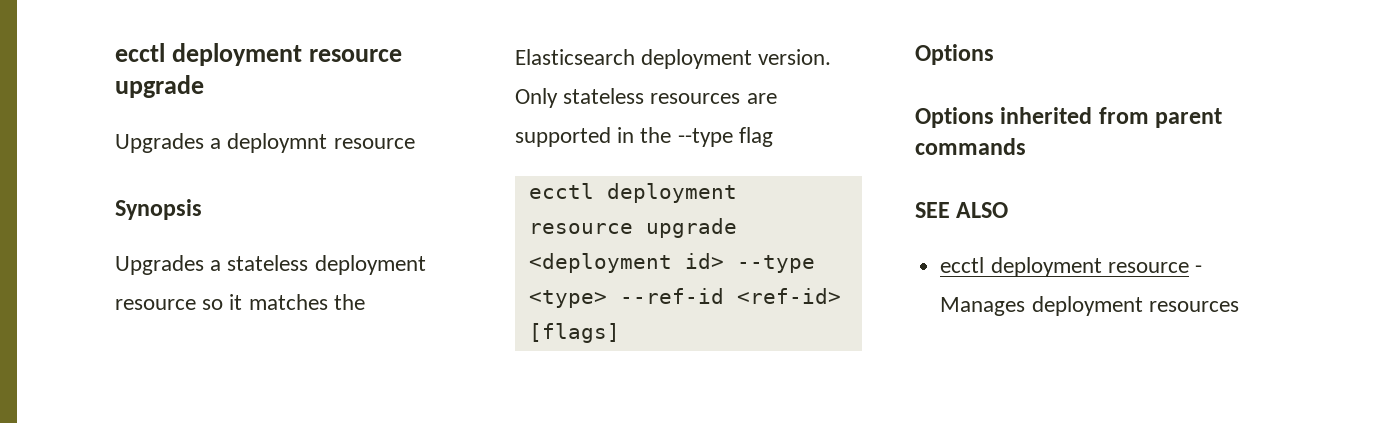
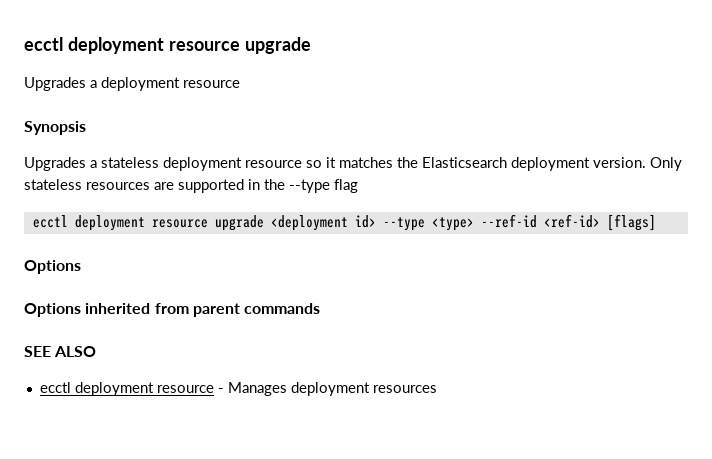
- Upgrades a deploymnt resource
+ Upgrades a deployment resource

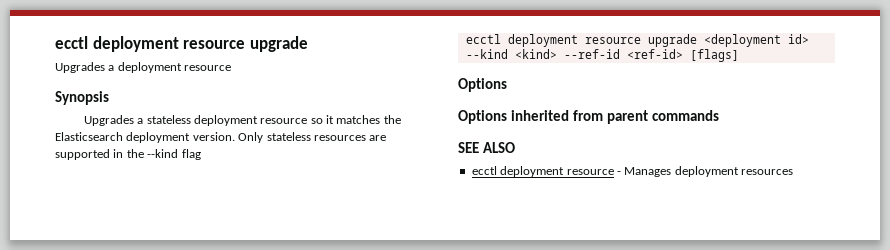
- Only stateless resources are supported in the --type flag
+ Only stateless resources are supported in the --kind flag
- ecctl deployment resource upgrade <deployment id> --type <type> --ref-id <ref-id> [flags]
+ ecctl deployment resource upgrade <deployment id> --kind <kind> --ref-id <ref-id> [flags]

